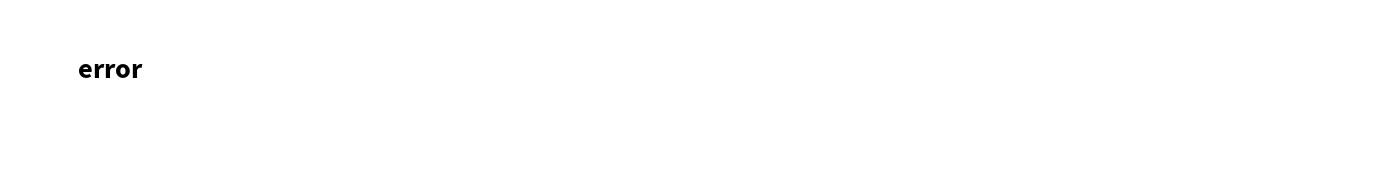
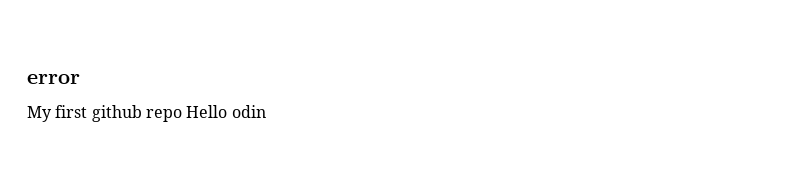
+ My first github repo Hello odin

